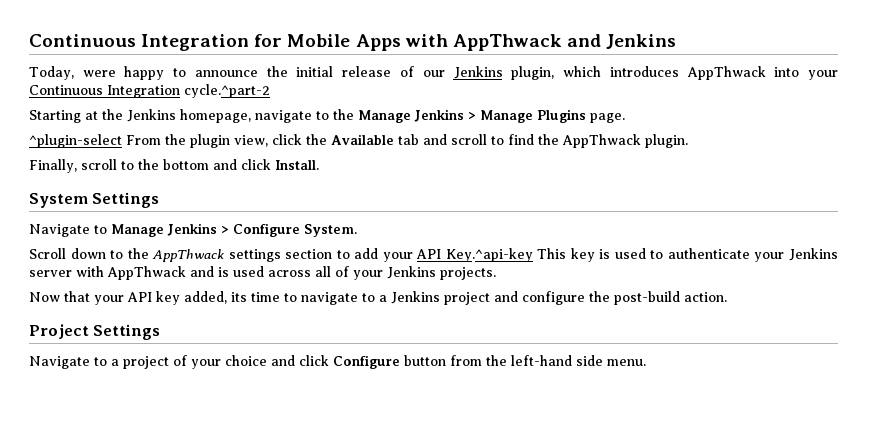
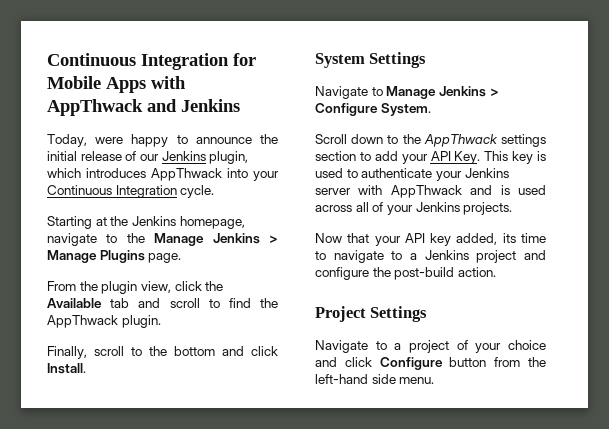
- Today, were happy to announce the initial release of our Jenkins plugin, which introduces AppThwack into your Continuous Integration cycle.^part-2
+ Today, were happy to announce the initial release of our Jenkins plugin, which introduces AppThwack into your Continuous Integration cycle.
- ^plugin-select From the plugin view, click the Available tab and scroll to find the AppThwack plugin.
+ From the plugin view, click the Available tab and scroll to find the AppThwack plugin.
- Scroll down to the AppThwack settings section to add your API Key.^api-key This key is used to authenticate your Jenkins server with AppThwack and is used across all of your Jenkins projects.
+ Scroll down to the AppThwack settings section to add your API Key. This key is used to authenticate your Jenkins server with AppThwack and is used across all of your Jenkins projects.

